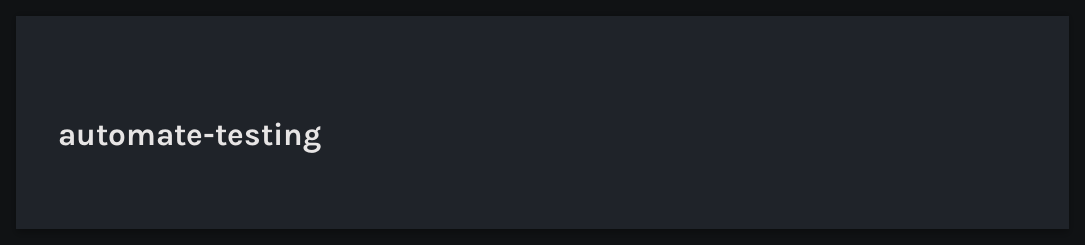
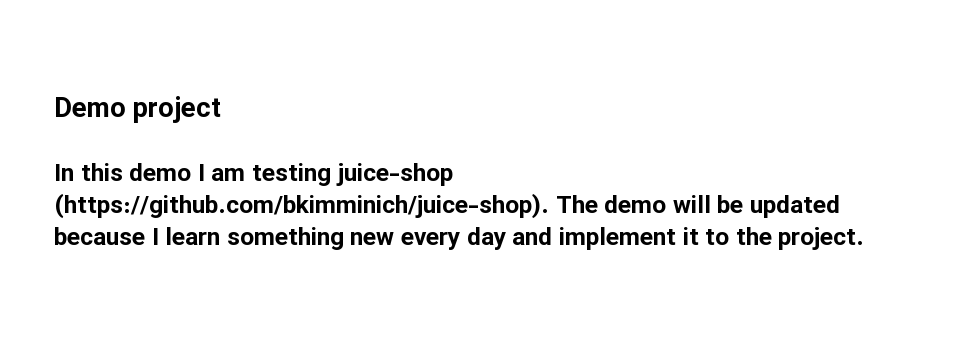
- automate-testing
+ Demo project
+ In this demo I am testing juice-shop (https://github.com/bkimminich/juice-shop). The demo will be updated because I learn something new every day and implement it to the project.

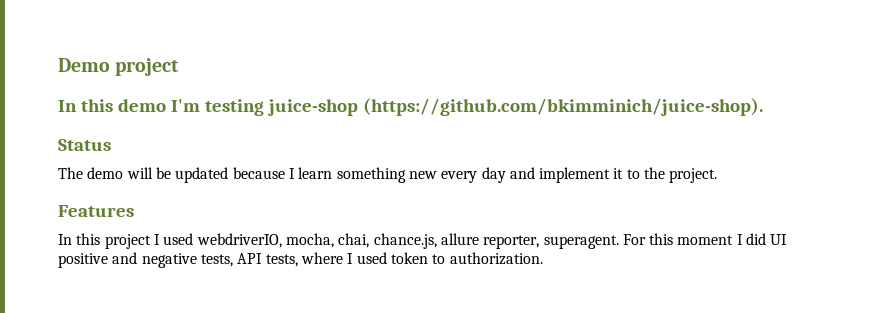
- In this demo I am testing juice-shop (https://github.com/bkimminich/juice-shop). The demo will be updated because I learn something new every day and implement it to the project.
+ In this demo I'm testing juice-shop (https://github.com/bkimminich/juice-shop).
+ Status
+ The demo will be updated because I learn something new every day and implement it to the project.
+ Features
+ In this project I used webdriverIO, mocha, chai, chance.js, allure reporter, superagent. For this moment I did UI positive and negative tests, API tests, where I used token to authorization.

